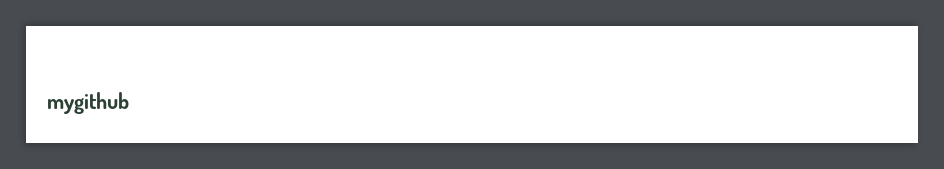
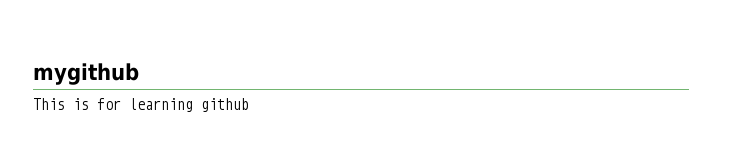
+ This is for learning github

